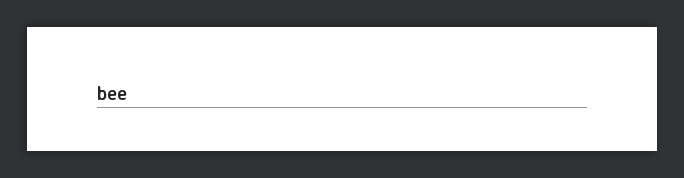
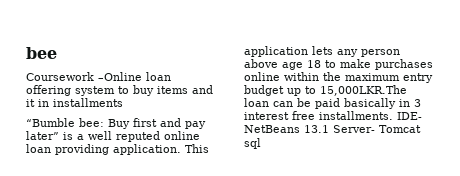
+ Coursework –Online loan offering system to buy items and it in installments
+ “Bumble bee: Buy first and pay later” is a well reputed online loan providing application. This application lets any person above age 18 to make purchases online within the maximum entry budget up to 15,000LKR.The loan can be paid basically in 3 interest free installments. IDE- NetBeans 13.1 Server- Tomcat sql

